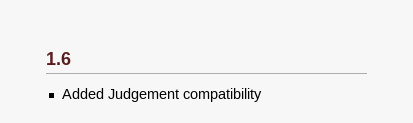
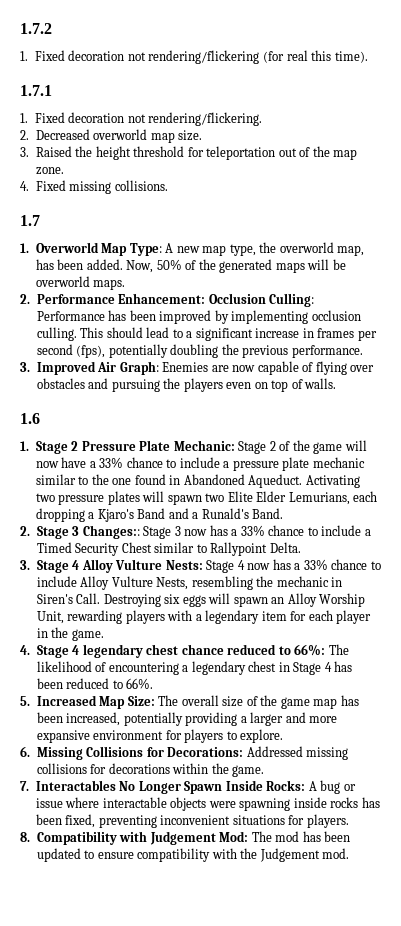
+ 1.7.2
+ 1. Fixed decoration not rendering/flickering (for real this time).
+ 1.7.1
+ 1. Fixed decoration not rendering/flickering.
+ 2. Decreased overworld map size.
+ 3. Raised the height threshold for teleportation out of the map zone.
+ 4. Fixed missing collisions.
+ 1.7
+ 1. Overworld Map Type: A new map type, the overworld map, has been added. Now, 50% of the generated maps will be overworld maps.
+ 2. Performance Enhancement: Occlusion Culling: Performance has been improved by implementing occlusion culling. This should lead to a significant increase in frames per second (fps), potentially doubling the previous performance.
+ 3. Improved Air Graph: Enemies are now capable of flying over obstacles and pursuing the players even on top of walls.
  1.6
- Added Judgement compatibility
+ 1. Stage 2 Pressure Plate Mechanic: Stage 2 of the game will now have a 33% chance to include a pressure plate mechanic similar to the one found in Abandoned Aqueduct. Activating two pressure plates will spawn two Elite Elder Lemurians, each dropping a Kjaro's Band and a Runald's Band.
+ 2. Stage 3 Changes:: Stage 3 now has a 33% chance to include a Timed Security Chest similar to Rallypoint Delta.
+ 3. Stage 4 Alloy Vulture Nests: Stage 4 now has a 33% chance to include Alloy Vulture Nests, resembling the mechanic in Siren's Call. Destroying six eggs will spawn an Alloy Worship Unit, rewarding players with a legendary item for each player in the game.
+ 4. Stage 4 legendary chest chance reduced to 66%: The likelihood of encountering a legendary chest in Stage 4 has been reduced to 66%.
+ 5. Increased Map Size: The overall size of the game map has been increased, potentially providing a larger and more expansive environment for players to explore.
+ 6. Missing Collisions for Decorations: Addressed missing collisions for decorations within the game.
+ 7. Interactables No Longer Spawn Inside Rocks: A bug or issue where interactable objects were spawning inside rocks has been fixed, preventing inconvenient situations for players.
+ 8. Compatibility with Judgement Mod: The mod has been updated to ensure compatibility with the Judgement mod.

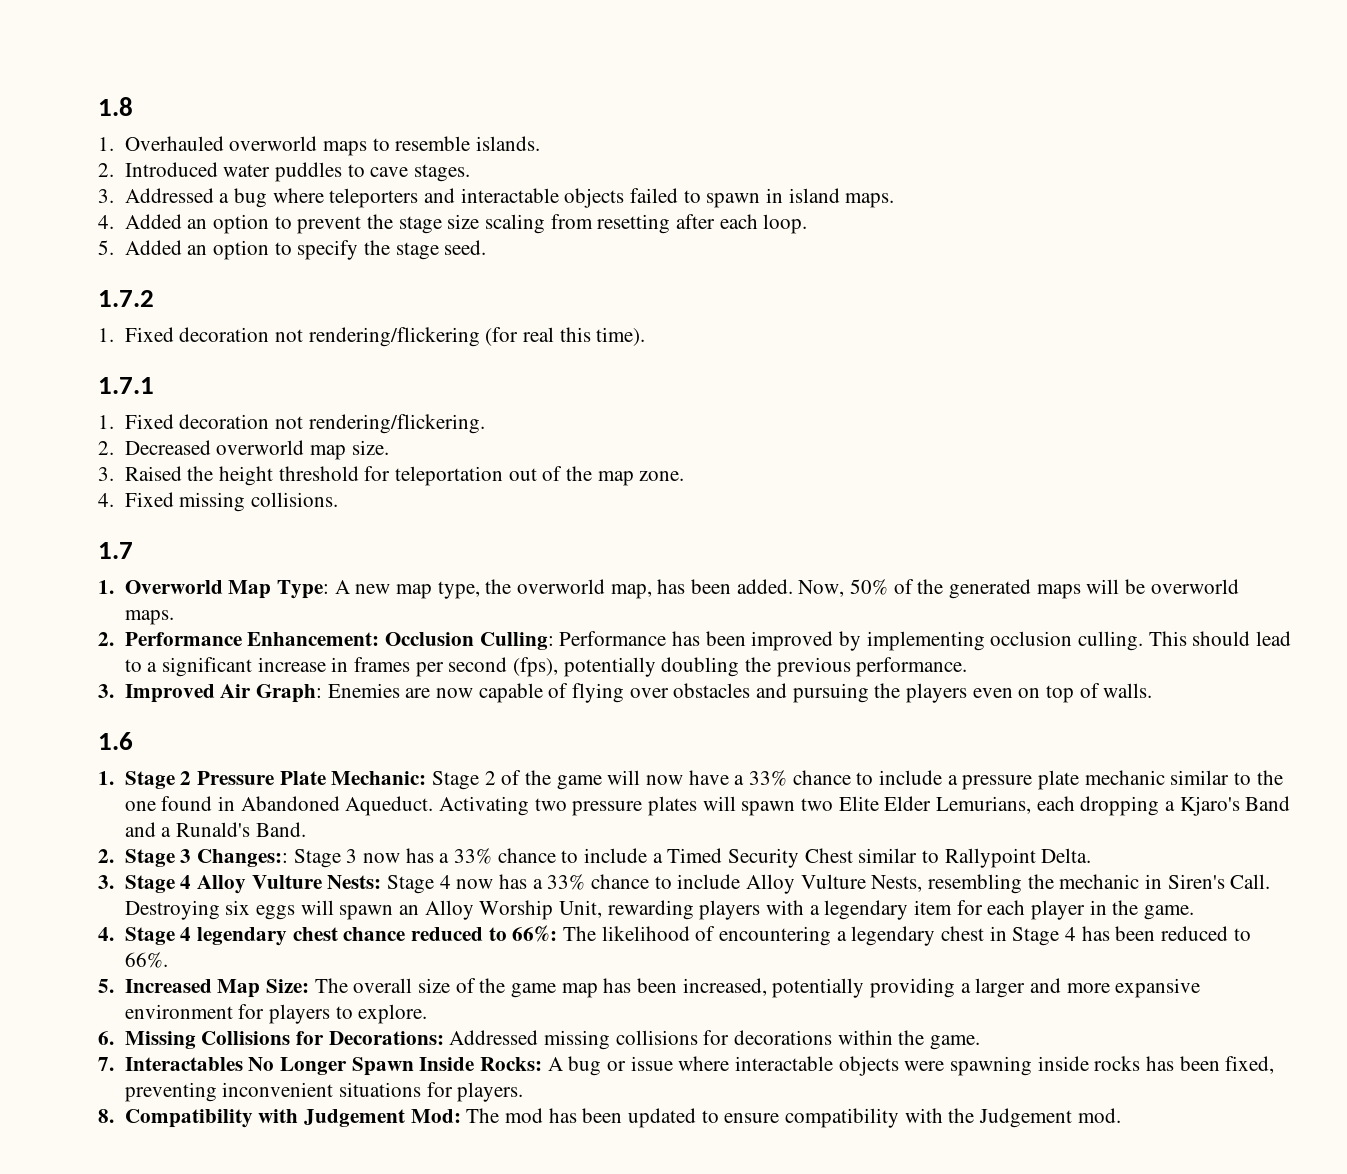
+ 1.8
+ 1. Overhauled overworld maps to resemble islands.
+ 2. Introduced water puddles to cave stages.
+ 3. Addressed a bug where teleporters and interactable objects failed to spawn in island maps.
+ 4. Added an option to prevent the stage size scaling from resetting after each loop.
+ 5. Added an option to specify the stage seed.

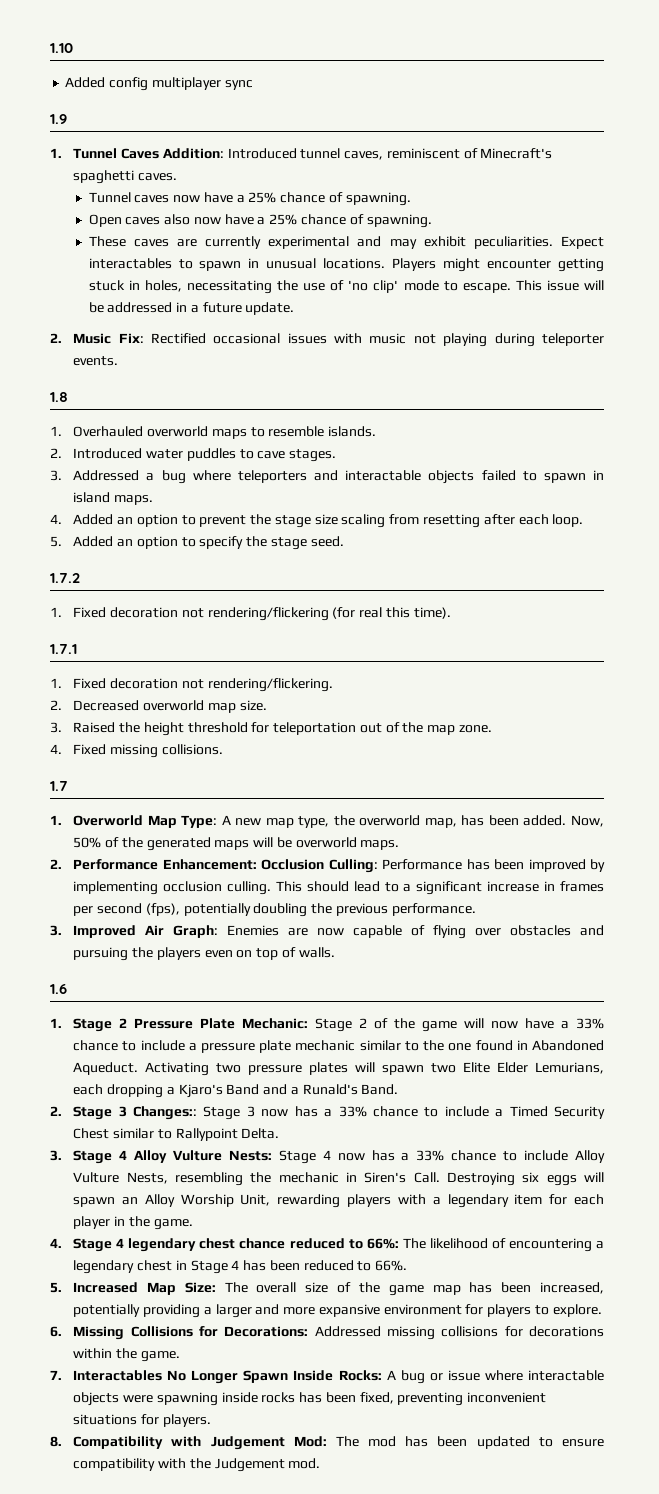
+ 1.10
+ Added config multiplayer sync
+ 1.9
+ 1. Tunnel Caves Addition: Introduced tunnel caves, reminiscent of Minecraft's spaghetti caves.
+ Tunnel caves now have a 25% chance of spawning.
+ Open caves also now have a 25% chance of spawning.
+ These caves are currently experimental and may exhibit peculiarities. Expect interactables to spawn in unusual locations. Players might encounter getting stuck in holes, necessitating the use of 'no clip' mode to escape. This issue will be addressed in a future update.
+ 2. Music Fix: Rectified occasional issues with music not playing during teleporter events.

